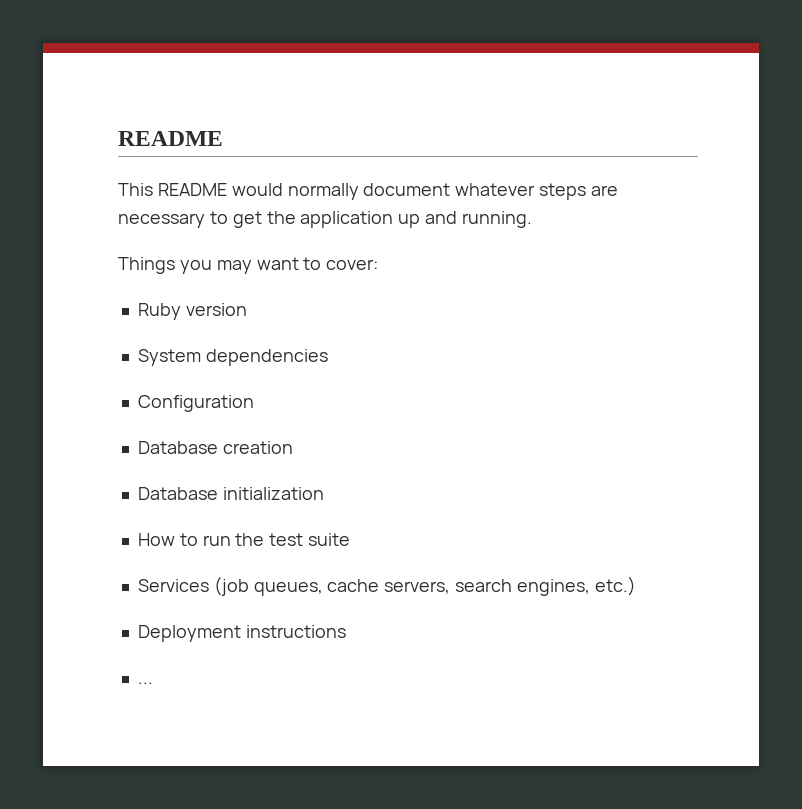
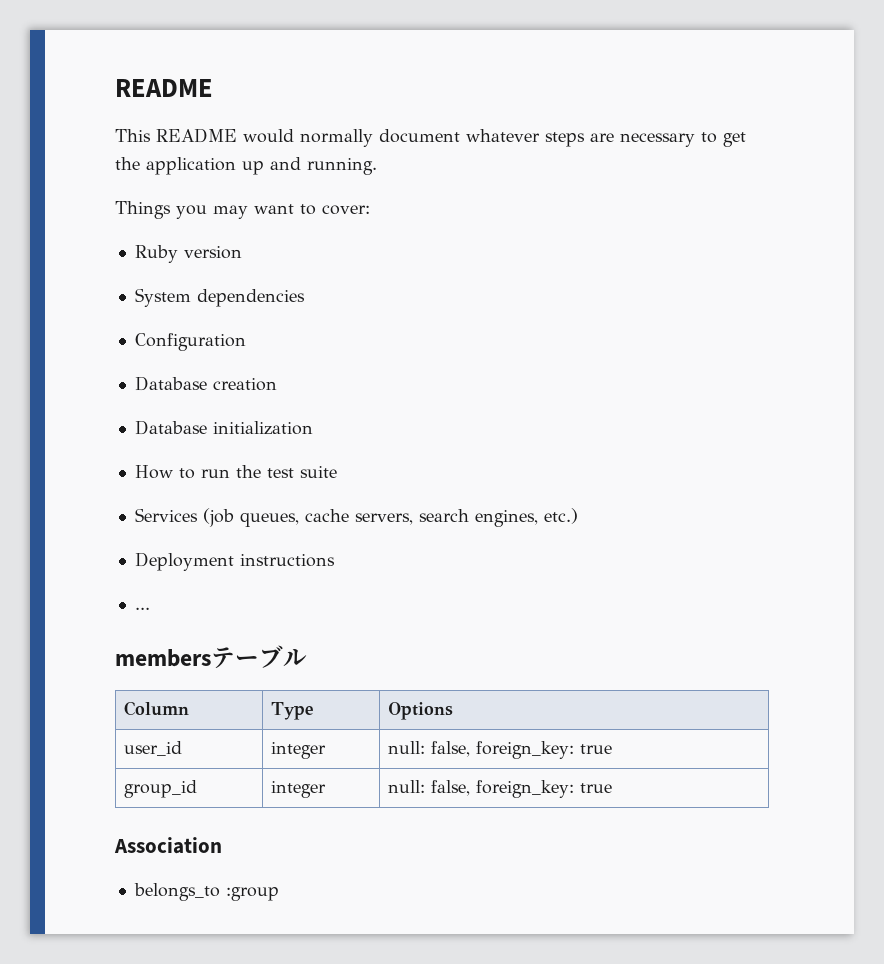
+ membersテーブル
+ Column | Type | Options
+ user_id | integer | null: false, foreign_key: true
+ group_id | integer | null: false, foreign_key: true
+ Association
+ belongs_to :group

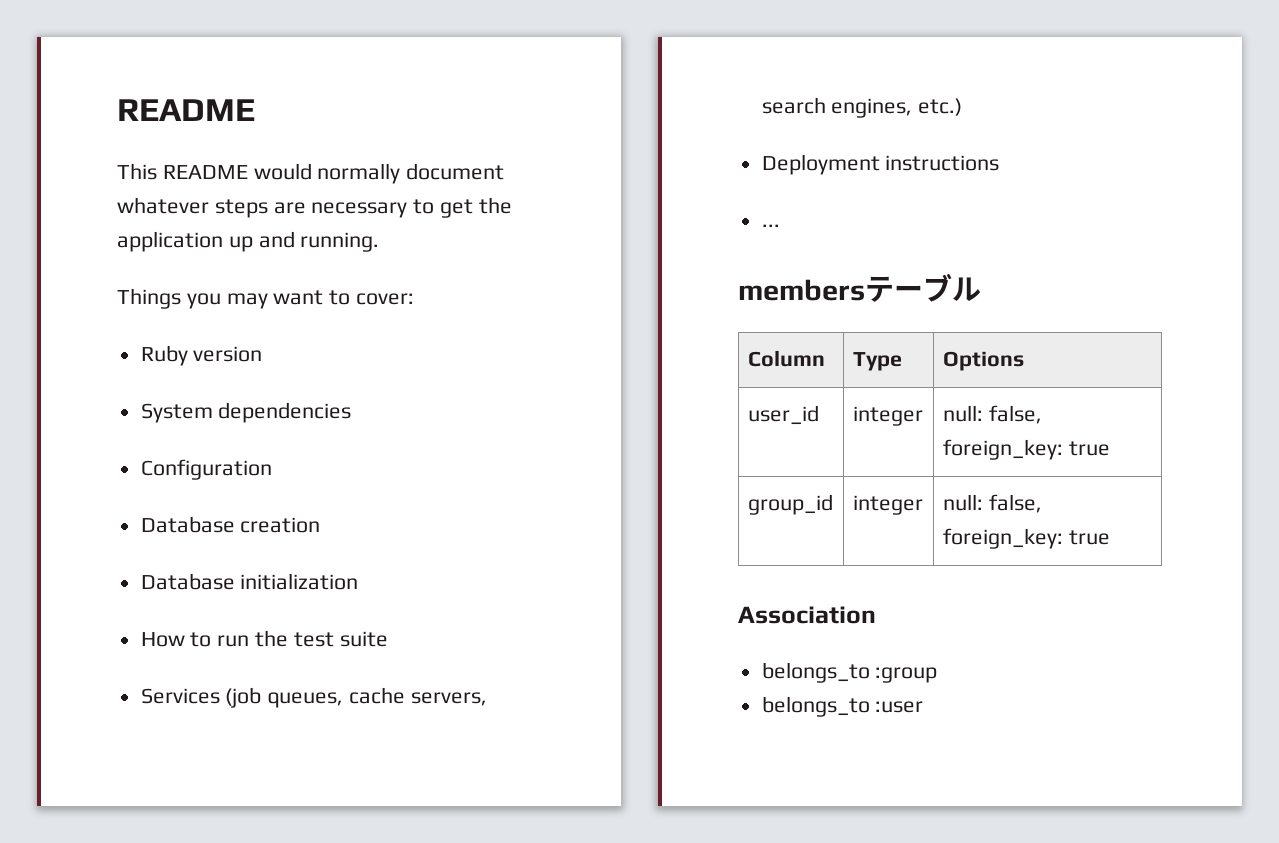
+ belongs_to :user

